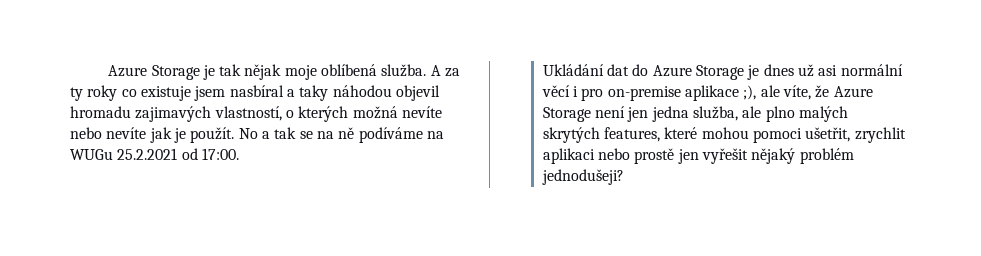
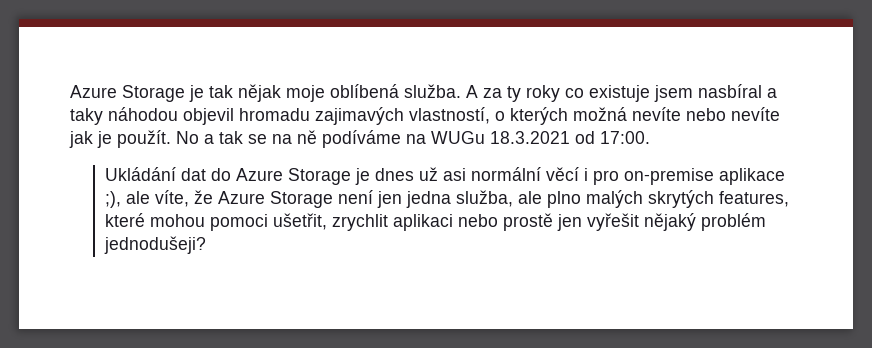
- No a tak se na ně podíváme na WUGu 25.2.2021 od 17:00.
+ No a tak se na ně podíváme na WUGu 18.3.2021 od 17:00.

